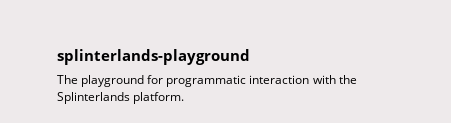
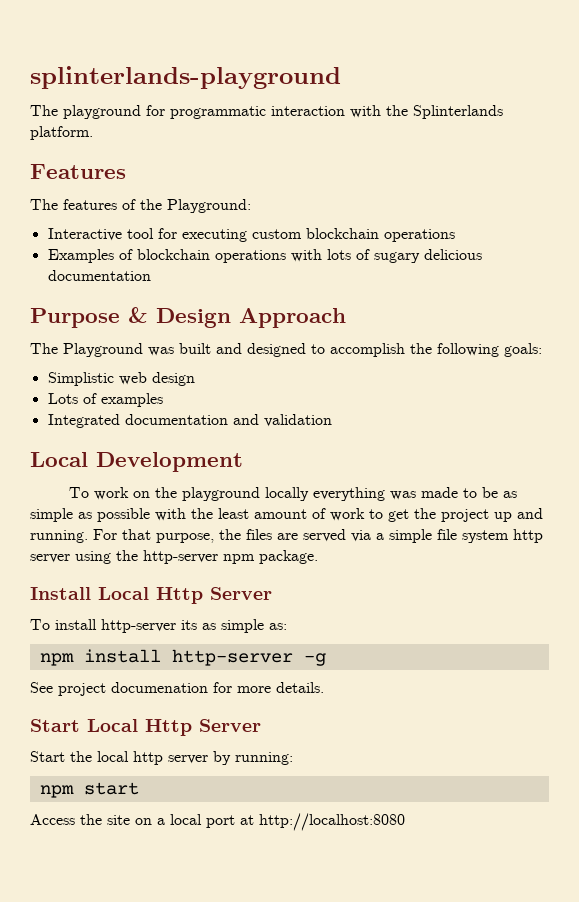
+ Features
+ The features of the Playground:
+ Interactive tool for executing custom blockchain operations
+ Examples of blockchain operations with lots of sugary delicious documentation
+ Purpose & Design Approach
+ The Playground was built and designed to accomplish the following goals:
+ Simplistic web design
+ Lots of examples
+ Integrated documentation and validation
+ Local Development
+ To work on the playground locally everything was made to be as simple as possible with the least amount of work to get the project up and running. For that purpose, the files are served via a simple file system http server using the http-server npm package.
+ Install Local Http Server
+ To install http-server its as simple as:
+ npm install http-server -g
+ See project documenation for more details.
+ Start Local Http Server
+ Start the local http server by running:
+ npm start
+ Access the site on a local port at http://localhost:8080

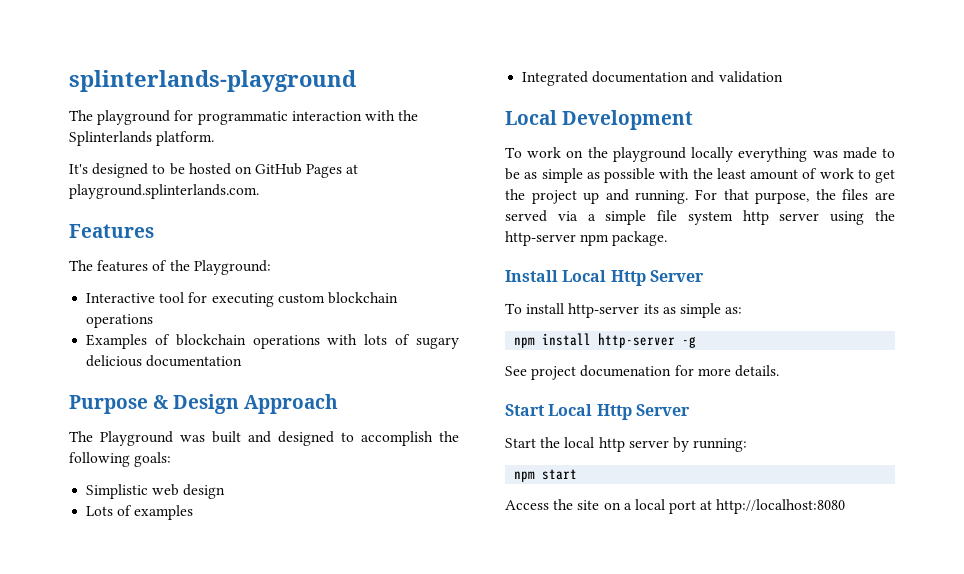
+ It's designed to be hosted on GitHub Pages at playground.splinterlands.com.

